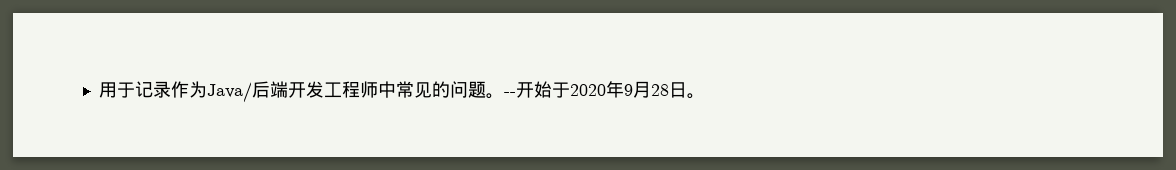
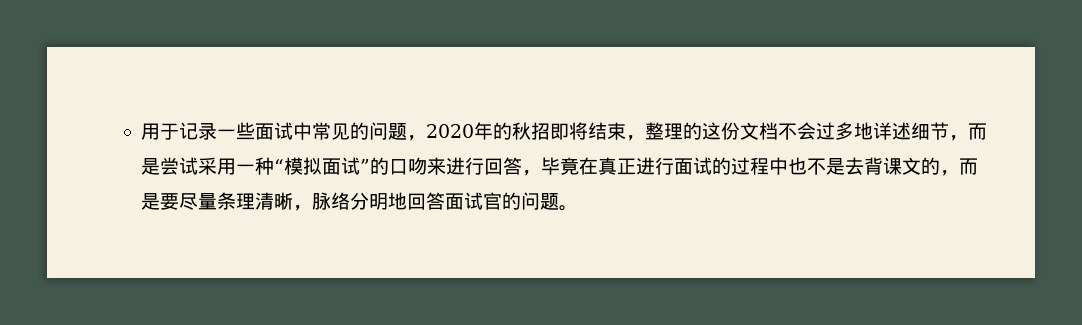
- 用于记录作为Java/后端开发工程师中常见的问题。--开始于2020年9月28日。
+ 用于记录一些面试中常见的问题，2020年的秋招即将结束，整理的这份文档不会过多地详述细节，而是尝试采用一种“模拟面试”的口吻来进行回答，毕竟在真正进行面试的过程中也不是去背课文的，而是要尽量条理清晰，脉络分明地回答面试官的问题。

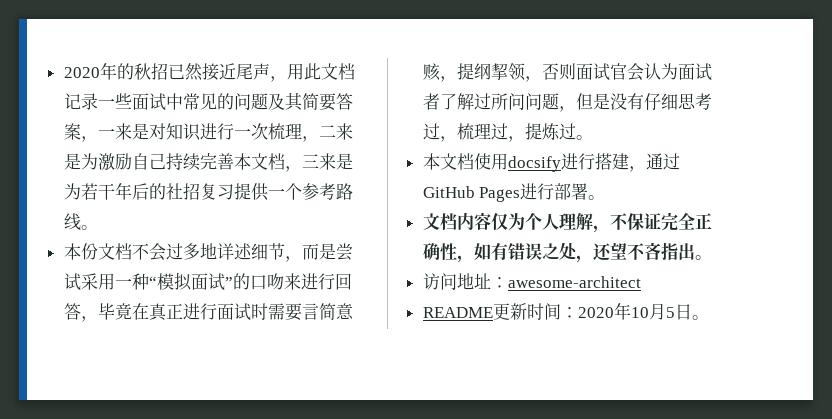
- 用于记录一些面试中常见的问题，2020年的秋招即将结束，整理的这份文档不会过多地详述细节，而是尝试采用一种“模拟面试”的口吻来进行回答，毕竟在真正进行面试的过程中也不是去背课文的，而是要尽量条理清晰，脉络分明地回答面试官的问题。
+ 2020年的秋招已然接近尾声，用此文档记录一些面试中常见的问题及其简要答案，一来是对知识进行一次梳理，二来是为激励自己持续完善本文档，三来是为若干年后的社招复习提供一个参考路线。
+ 本份文档不会过多地详述细节，而是尝试采用一种“模拟面试”的口吻来进行回答，毕竟在真正进行面试时需要言简意赅，提纲挈领，否则面试官会认为面试者了解过所问问题，但是没有仔细思考过，梳理过，提炼过。
+ 本文档使用docsify进行搭建，通过GitHub Pages进行部署。
+ 文档内容仅为个人理解，不保证完全正确性，如有错误之处，还望不吝指出。
+ 访问地址：awesome-architect
+ README更新时间：2020年10月5日。

